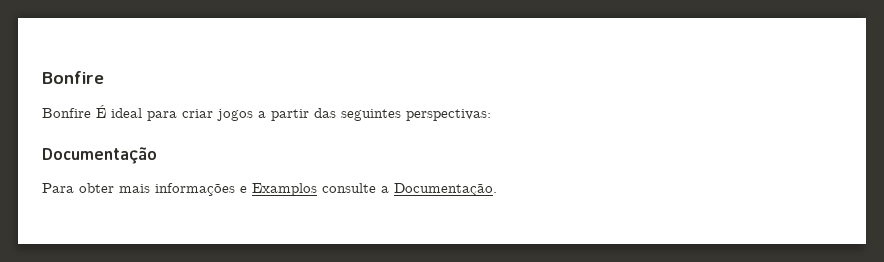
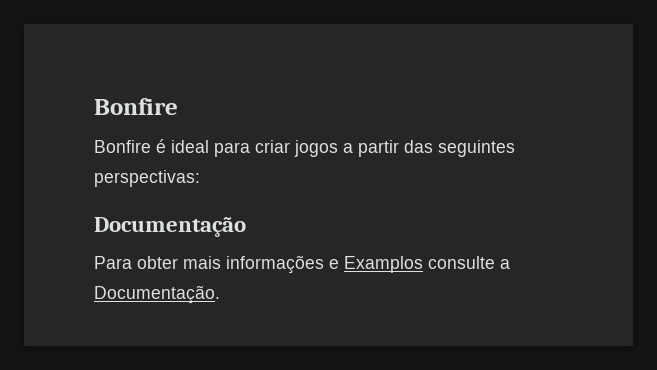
- Bonfire É ideal para criar jogos a partir das seguintes perspectivas:
+ Bonfire é ideal para criar jogos a partir das seguintes perspectivas:

